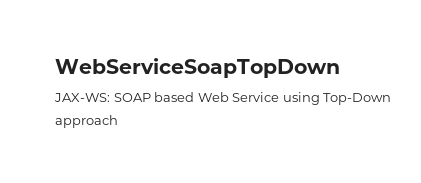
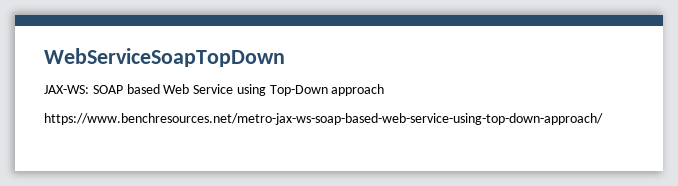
+ https://www.benchresources.net/metro-jax-ws-soap-based-web-service-using-top-down-approach/

